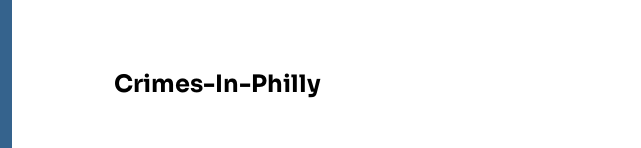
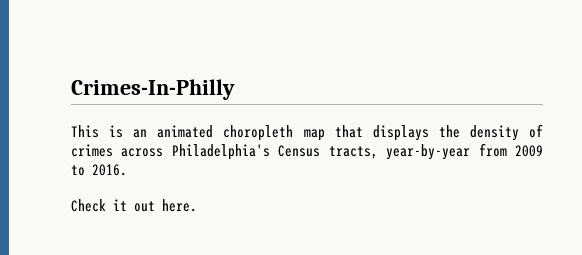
+ This is an animated choropleth map that displays the density of crimes across Philadelphia's Census tracts, year-by-year from 2009 to 2016.
+ Check it out here.

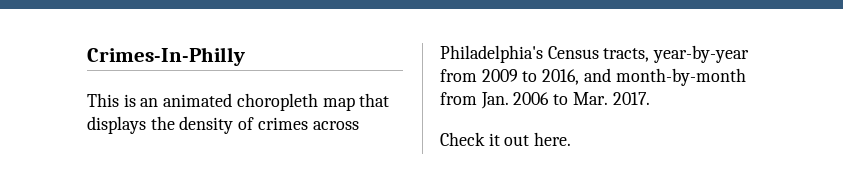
- This is an animated choropleth map that displays the density of crimes across Philadelphia's Census tracts, year-by-year from 2009 to 2016.
+ This is an animated choropleth map that displays the density of crimes across Philadelphia's Census tracts, year-by-year from 2009 to 2016, and month-by-month from Jan. 2006 to Mar. 2017.

